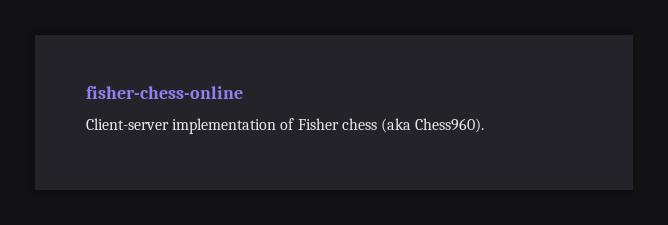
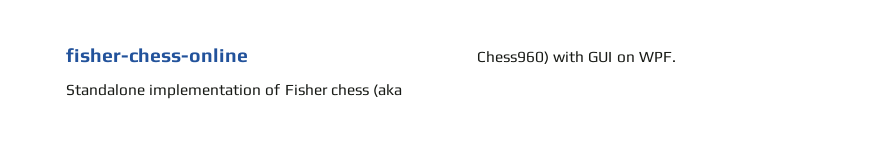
- Client-server implementation of Fisher chess (aka Chess960).
+ Standalone implementation of Fisher chess (aka Chess960) with GUI on WPF.

